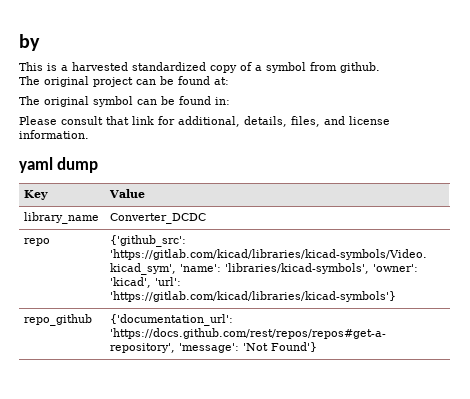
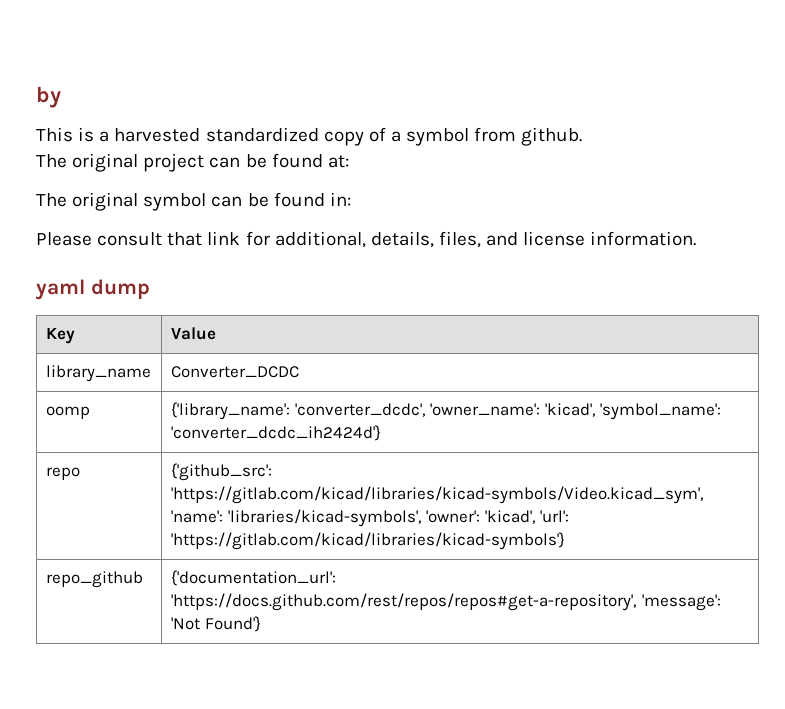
+ oomp | {'library_name': 'converter_dcdc', 'owner_name': 'kicad', 'symbol_name': 'converter_dcdc_ih2424d'}

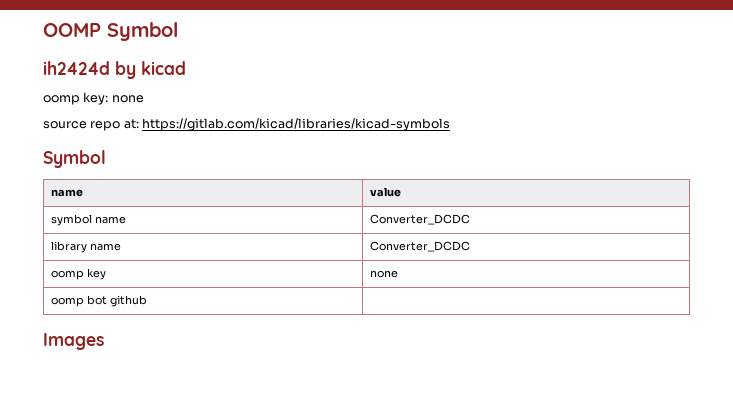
- by
- This is a harvested standardized copy of a symbol from github.
- The original project can be found at:
- The original symbol can be found in:
- Please consult that link for additional, details, files, and license information.
- yaml dump
- Key | Value
- library_name | Converter_DCDC
- oomp | {'library_name': 'converter_dcdc', 'owner_name': 'kicad', 'symbol_name': 'converter_dcdc_ih2424d'}
- repo | {'github_src': 'https://gitlab.com/kicad/libraries/kicad-symbols/Video.kicad_sym', 'name': 'libraries/kicad-symbols', 'owner': 'kicad', 'url': 'https://gitlab.com/kicad/libraries/kicad-symbols'}
- repo_github | {'documentation_url': 'https://docs.github.com/rest/repos/repos#get-a-repository', 'message': 'Not Found'}
+ OOMP Symbol
+ ih2424d by kicad
+ oomp key: none
+ source repo at: https://gitlab.com/kicad/libraries/kicad-symbols
+ Symbol
+ name | value
+ symbol name | Converter_DCDC
+ library name | Converter_DCDC
+ oomp key | none
+ oomp bot github |
+ Images

